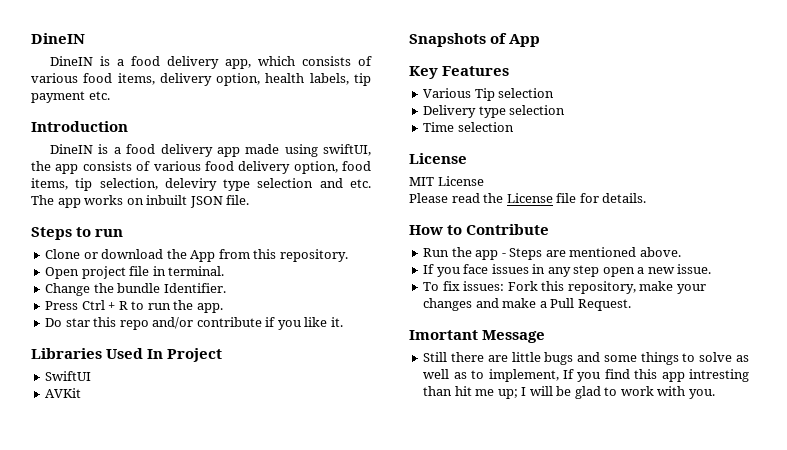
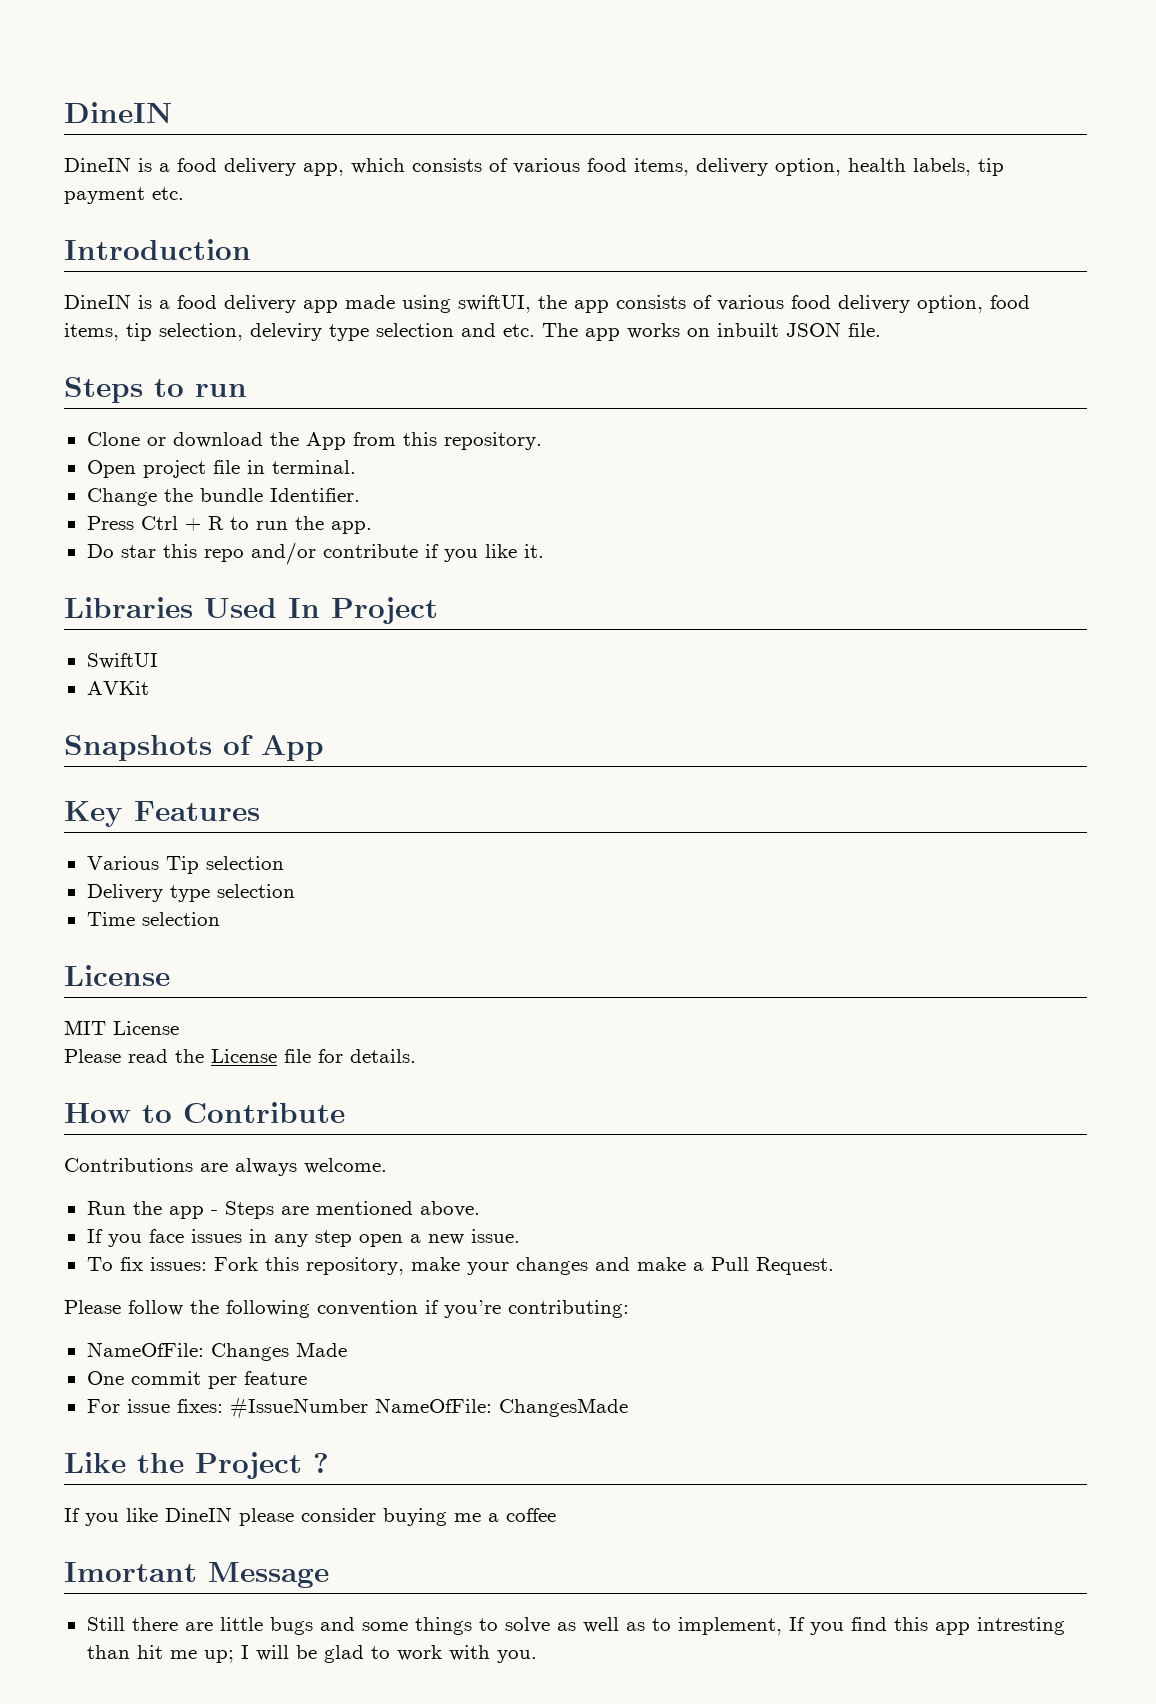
+ Contributions are always welcome.
+ Please follow the following convention if you’re contributing:
+ NameOfFile: Changes Made
+ One commit per feature
+ For issue fixes: #IssueNumber NameOfFile: ChangesMade
+ Like the Project ?
+ If you like DineIN please consider buying me a coffee

